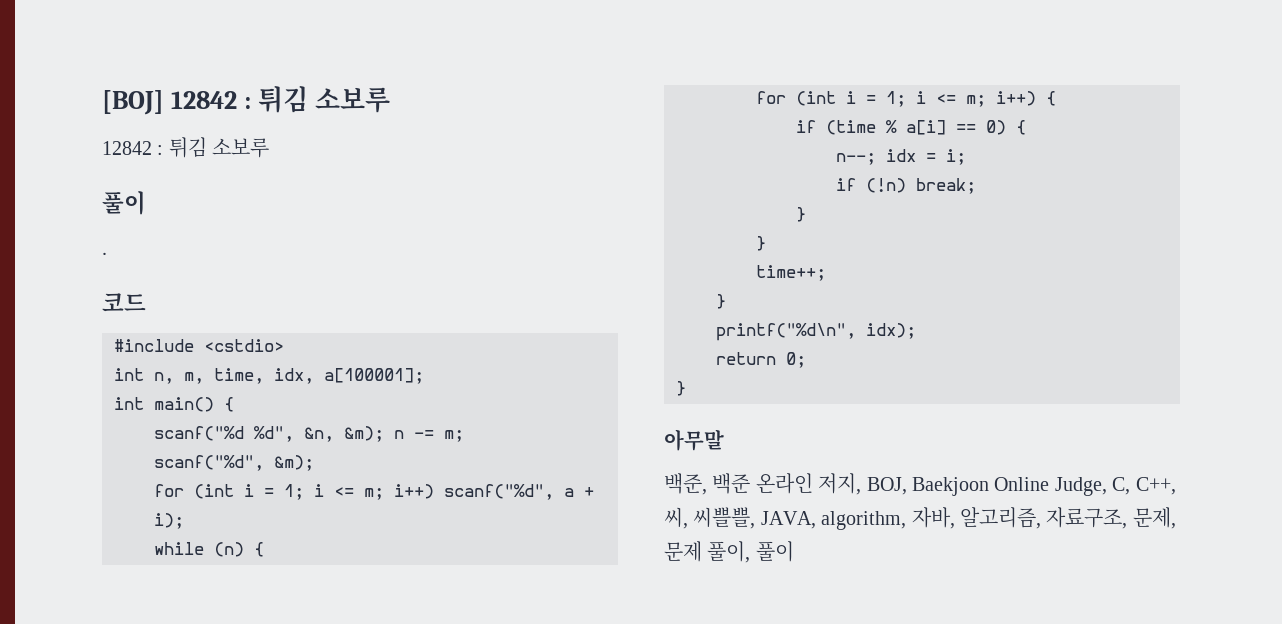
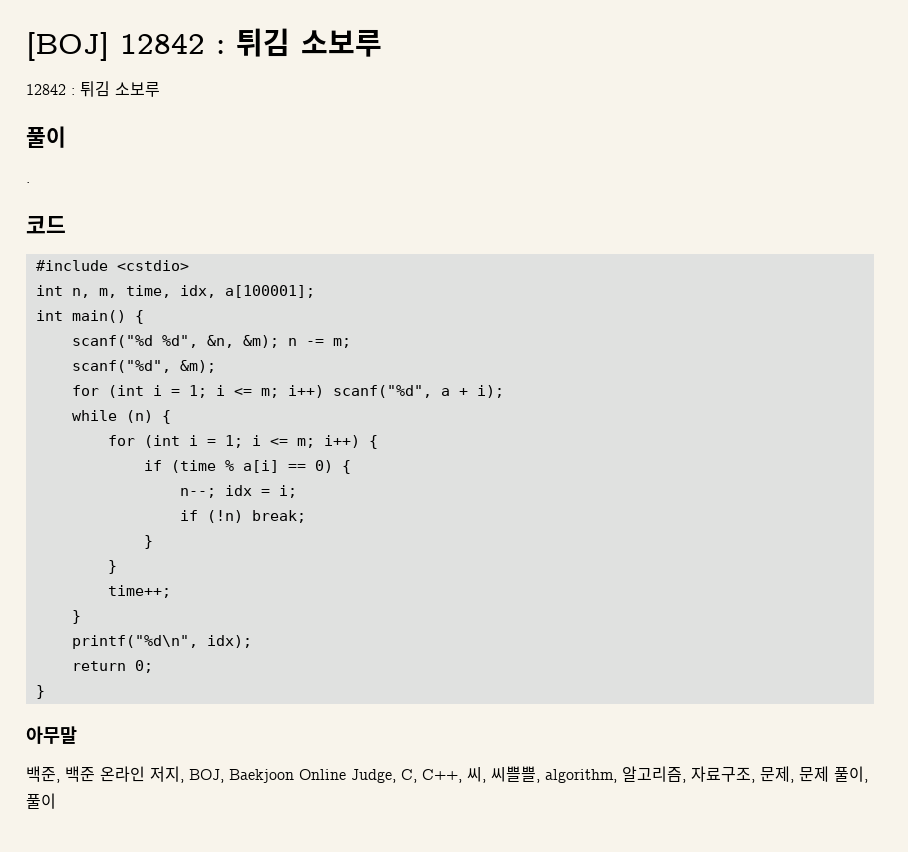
- 백준, 백준 온라인 저지, BOJ, Baekjoon Online Judge, C, C++, 씨, 씨쁠쁠, JAVA, algorithm, 자바, 알고리즘, 자료구조, 문제, 문제 풀이, 풀이
+ 백준, 백준 온라인 저지, BOJ, Baekjoon Online Judge, C, C++, 씨, 씨쁠쁠, algorithm, 알고리즘, 자료구조, 문제, 문제 풀이, 풀이

